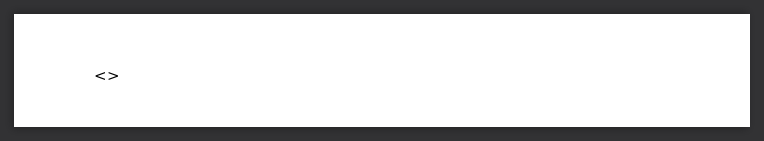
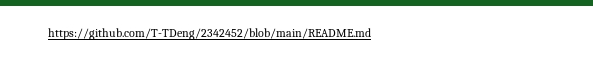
- <>
+ https://github.com/T-TDeng/2342452/blob/main/README.md

